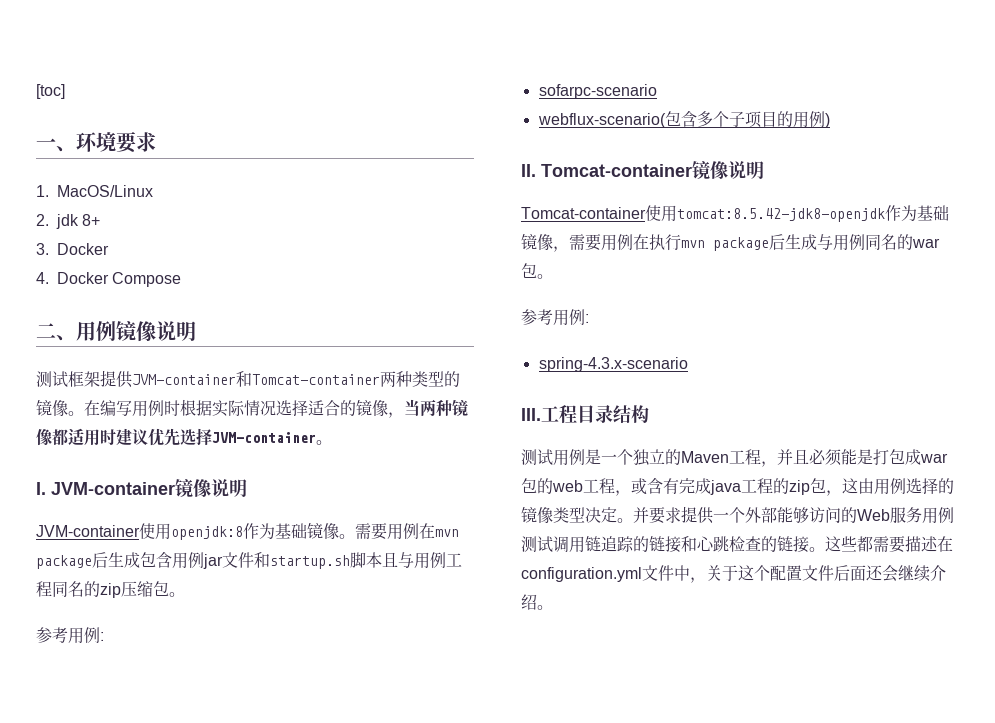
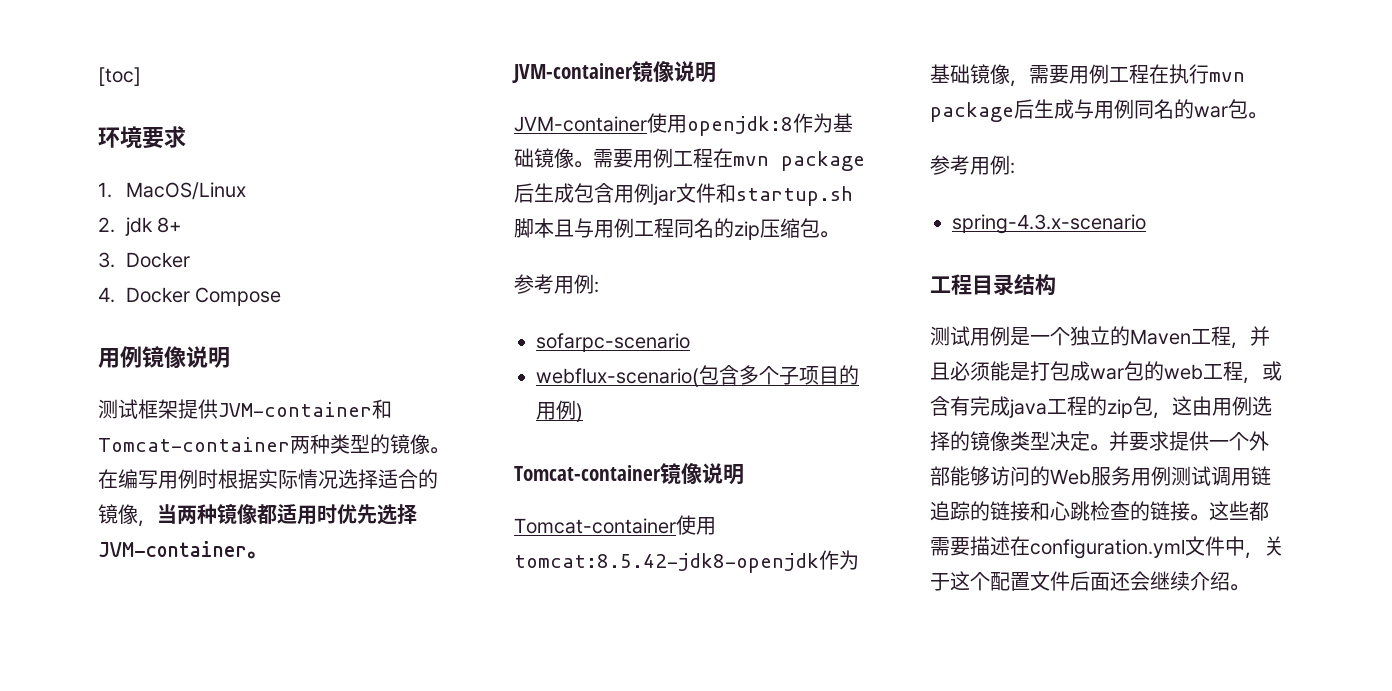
- 一、环境要求
+ 环境要求
- 二、用例镜像说明
+ 用例镜像说明
- 在编写用例时根据实际情况选择适合的镜像，当两种镜像都适用时建议优先选择JVM-container。
+ 在编写用例时根据实际情况选择适合的镜像，当两种镜像都适用时优先选择JVM-container。
- I. JVM-container镜像说明
+ JVM-container镜像说明
- 需要用例在mvn package后生成包含用例jar文件和startup.sh脚本且与用例工程同名的zip压缩包。
+ 需要用例工程在mvn package后生成包含用例jar文件和startup.sh脚本且与用例工程同名的zip压缩包。
- II. Tomcat-container镜像说明
+ Tomcat-container镜像说明
- Tomcat-container使用tomcat:8.5.42-jdk8-openjdk作为基础镜像，需要用例在执行mvn package后生成与用例同名的war包。
+ Tomcat-container使用tomcat:8.5.42-jdk8-openjdk作为基础镜像，需要用例工程在执行mvn package后生成与用例同名的war包。
- III.工程目录结构
+ 工程目录结构

